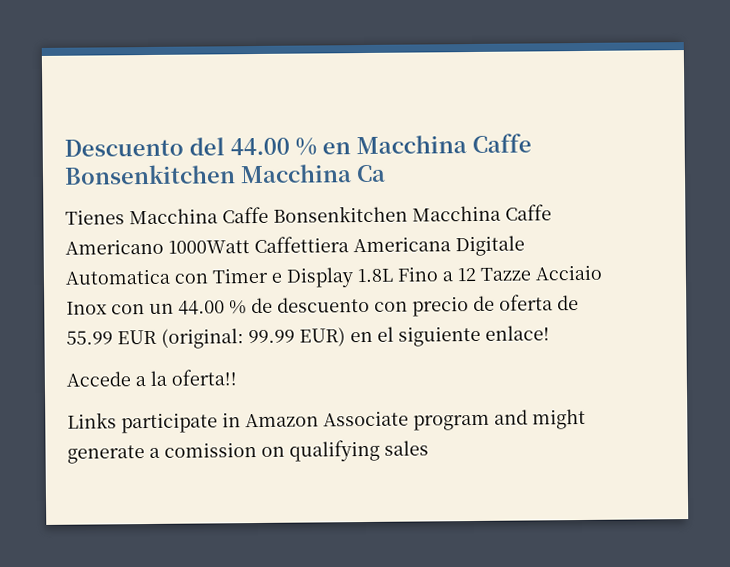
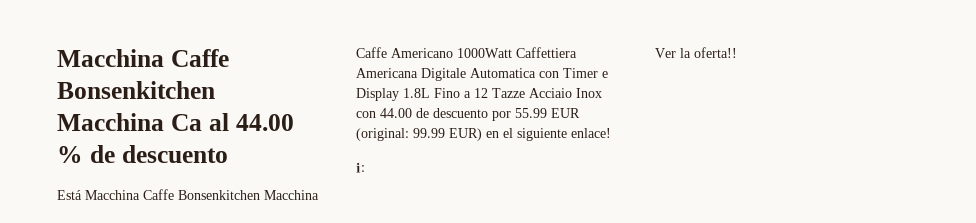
- Descuento del 44.00 % en Macchina Caffe Bonsenkitchen Macchina Ca
- Tienes Macchina Caffe Bonsenkitchen Macchina Caffe Americano 1000Watt Caffettiera Americana Digitale Automatica con Timer e Display 1.8L Fino a 12 Tazze Acciaio Inox con un 44.00 % de descuento con precio de oferta de 55.99 EUR (original: 99.99 EUR) en el siguiente enlace!
+ Macchina Caffe Bonsenkitchen Macchina Ca al 44.00 % de descuento
+ Está Macchina Caffe Bonsenkitchen Macchina Caffe Americano 1000Watt Caffettiera Americana Digitale Automatica con Timer e Display 1.8L Fino a 12 Tazze Acciaio Inox con 44.00 de descuento por 55.99 EUR (original: 99.99 EUR) en el siguiente enlace!
- Accede a la oferta!!
+ ℹ:
+ Ver la oferta!!
- Links participate in Amazon Associate program and might generate a comission on qualifying sales

